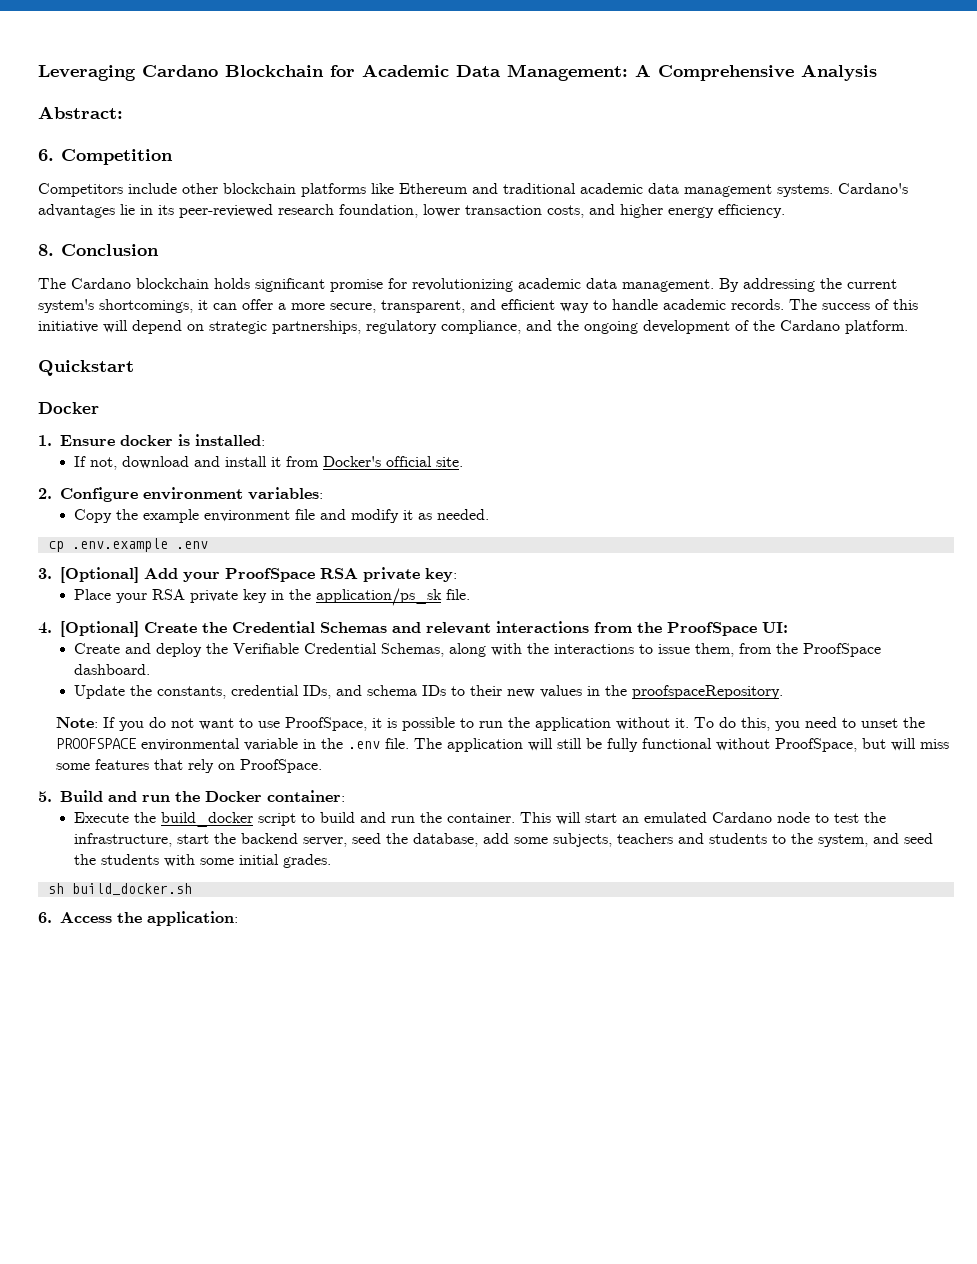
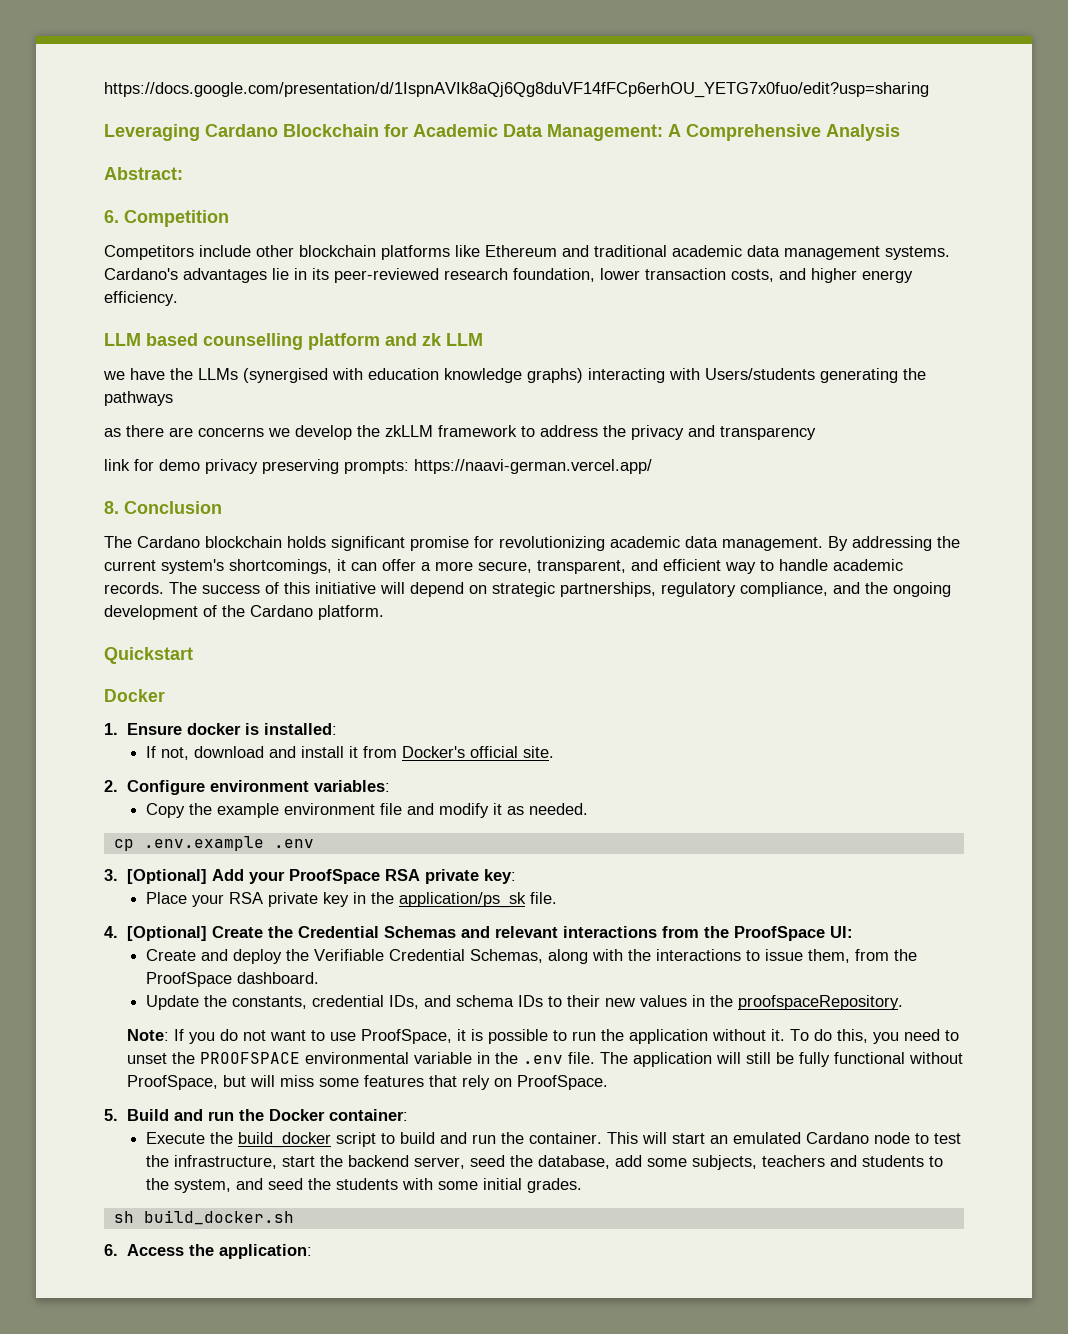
+ https://docs.google.com/presentation/d/1IspnAVIk8aQj6Qg8duVF14fFCp6erhOU_YETG7x0fuo/edit?usp=sharing
+ LLM based counselling platform and zk LLM
+ we have the LLMs (synergised with education knowledge graphs) interacting with Users/students generating the pathways
+ as there are concerns we develop the zkLLM framework to address the privacy and transparency
+ link for demo privacy preserving prompts: https://naavi-german.vercel.app/

